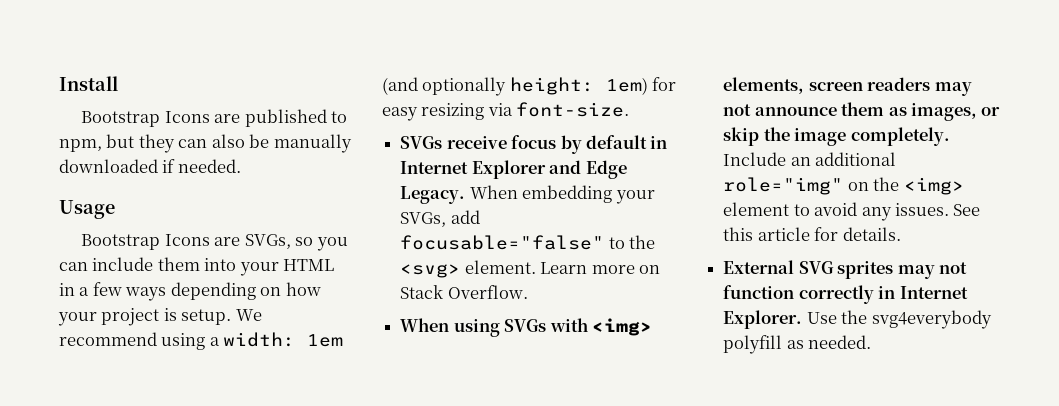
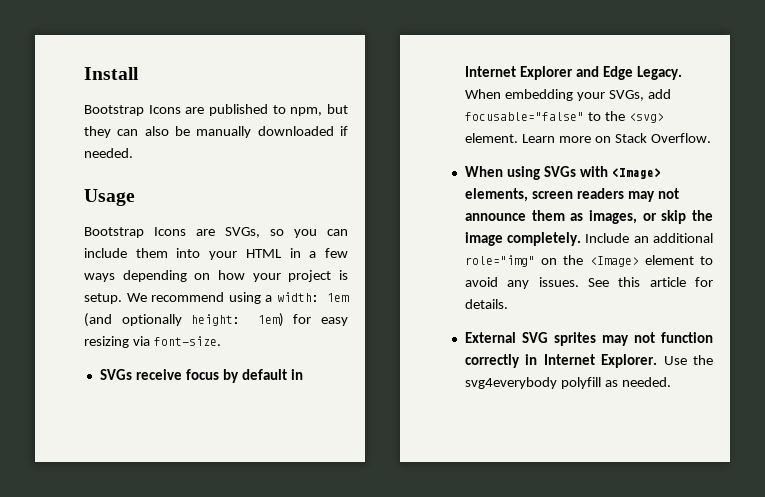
- When using SVGs with <img> elements, screen readers may not announce them as images, or skip the image completely.
+ When using SVGs with <Image> elements, screen readers may not announce them as images, or skip the image completely.
- Include an additional role="img" on the <img> element to avoid any issues.
+ Include an additional role="img" on the <Image> element to avoid any issues.

